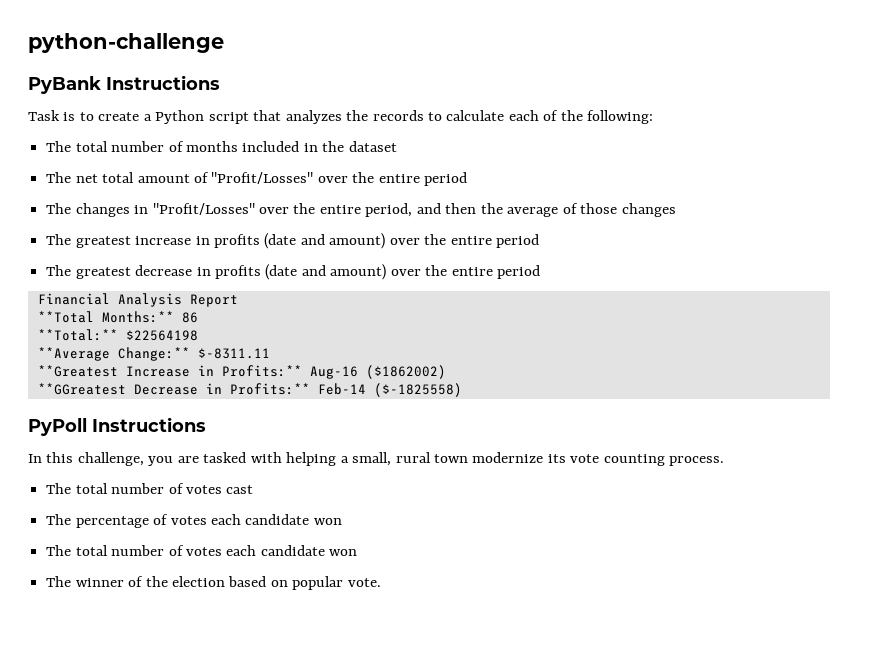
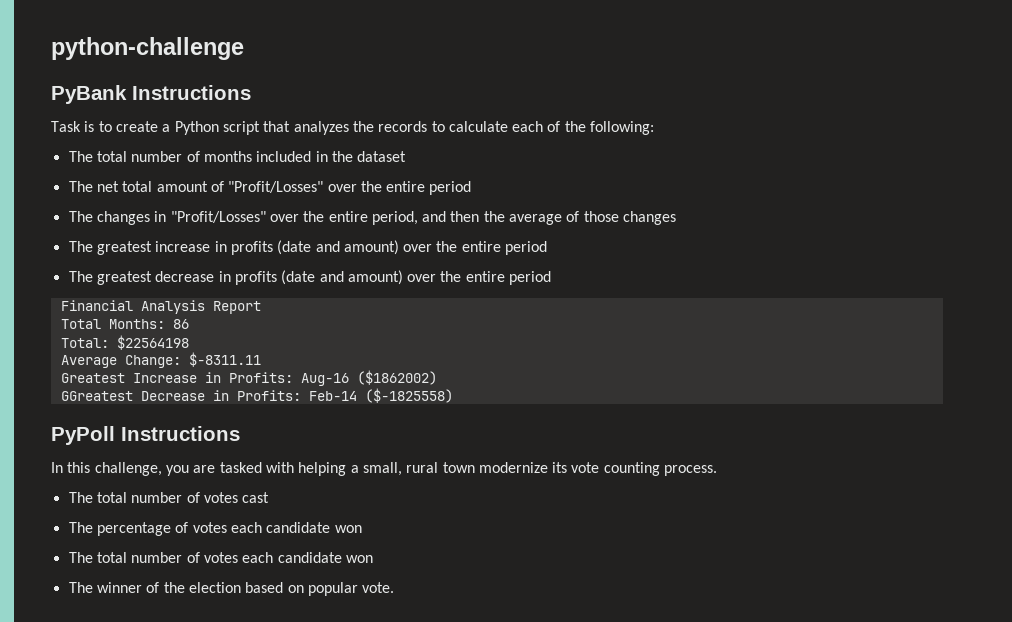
- **Total Months:** 86
+ Total Months: 86
- **Total:** $22564198
+ Total: $22564198
- **Average Change:** $-8311.11
+ Average Change: $-8311.11
- **Greatest Increase in Profits:** Aug-16 ($1862002)
+ Greatest Increase in Profits: Aug-16 ($1862002)
- **GGreatest Decrease in Profits:** Feb-14 ($-1825558)
+ GGreatest Decrease in Profits: Feb-14 ($-1825558)

